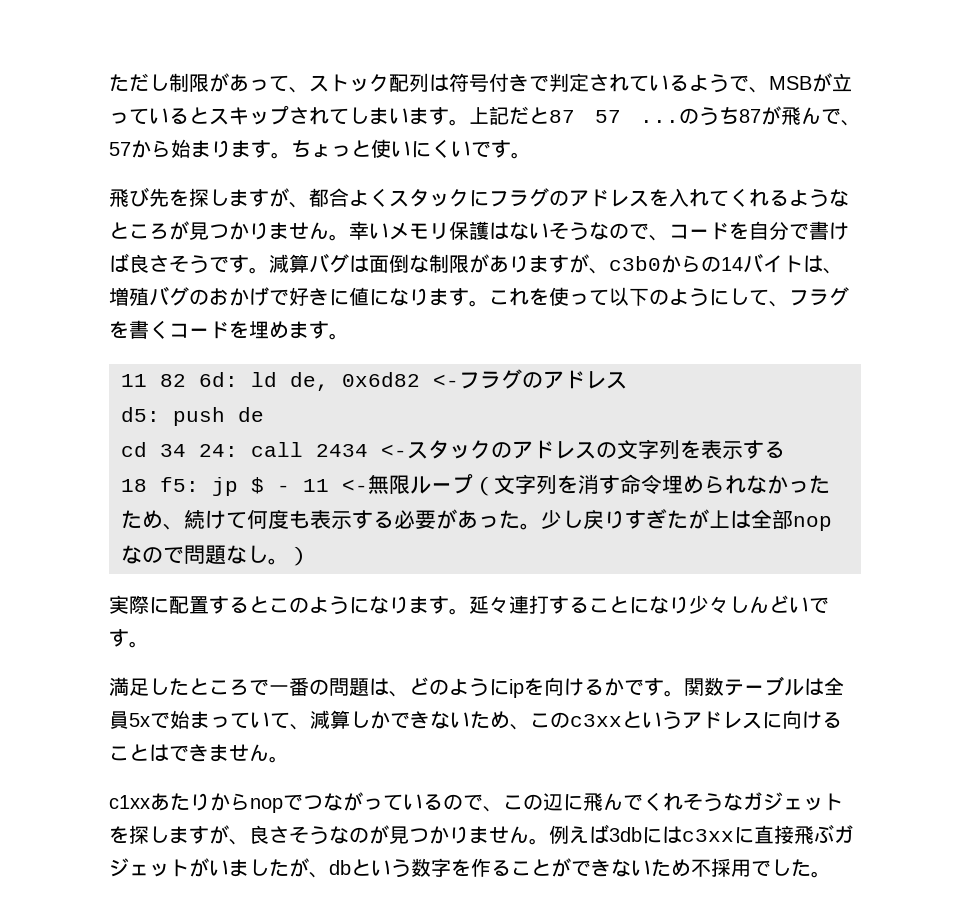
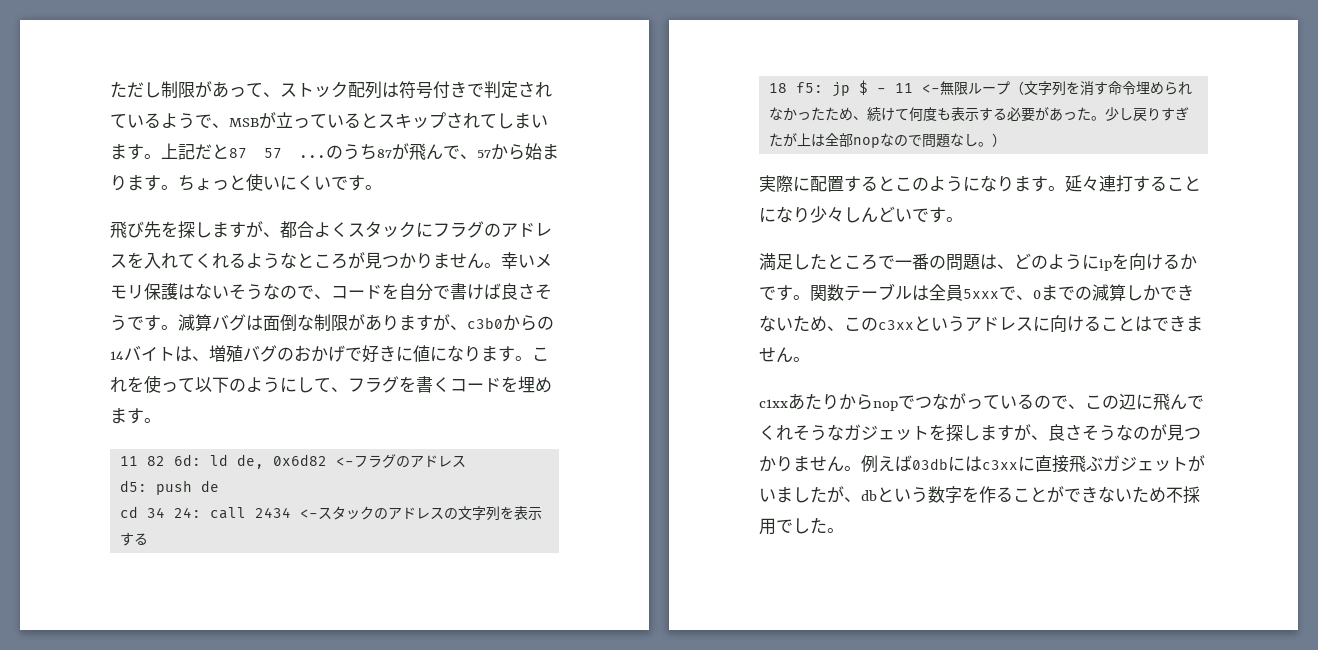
- 関数テーブルは全員5xで始まっていて、減算しかできないため、このc3xxというアドレスに向けることはできません。
+ 関数テーブルは全員5xxxで、0までの減算しかできないため、このc3xxというアドレスに向けることはできません。
- 例えば3dbにはc3xxに直接飛ぶガジェットがいましたが、dbという数字を作ることができないため不採用でした。
+ 例えば03dbにはc3xxに直接飛ぶガジェットがいましたが、dbという数字を作ることができないため不採用でした。

